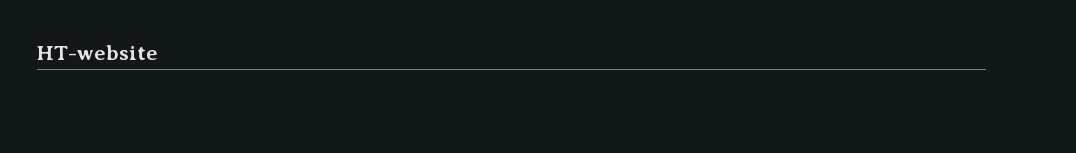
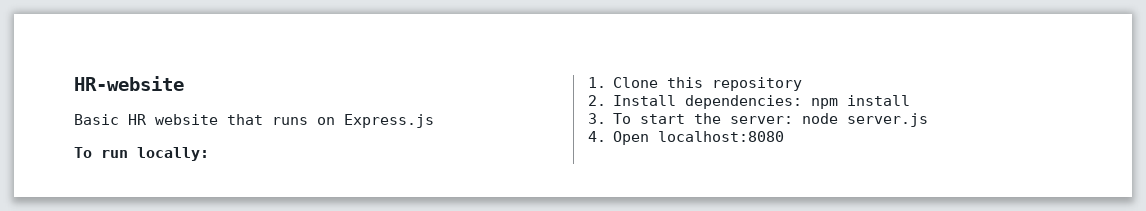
- HT-website
+ HR-website
+ Basic HR website that runs on Express.js
+ To run locally:
+ 1. Clone this repository
+ 2. Install dependencies: npm install
+ 3. To start the server: node server.js
+ 4. Open localhost:8080

